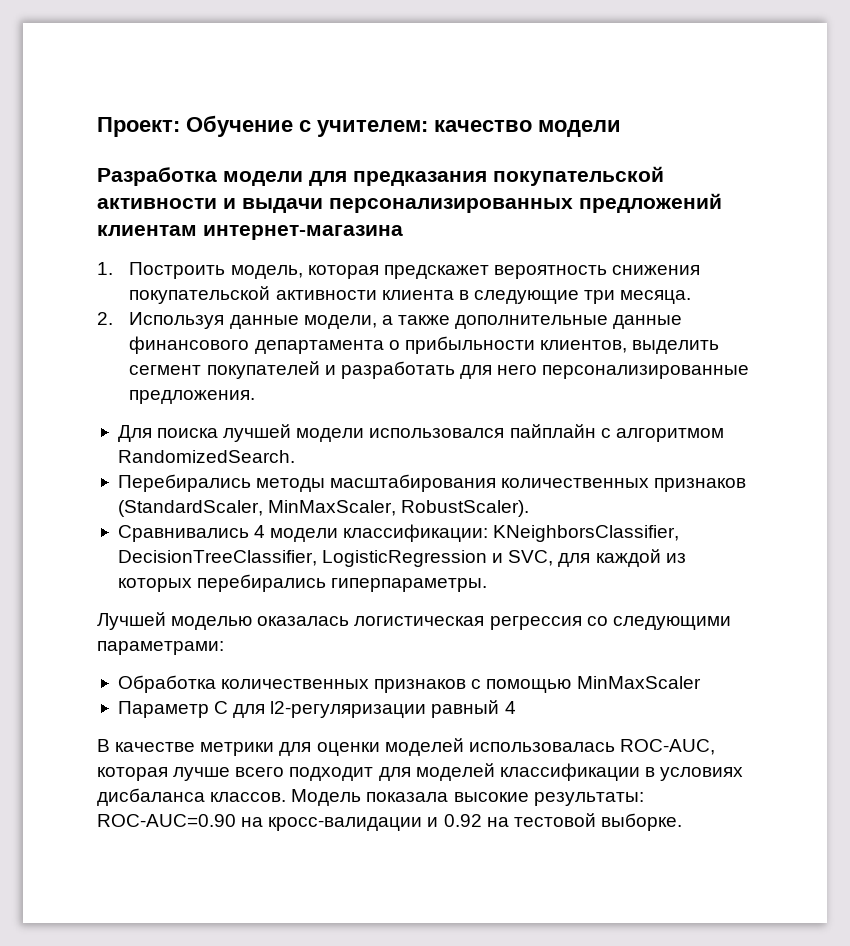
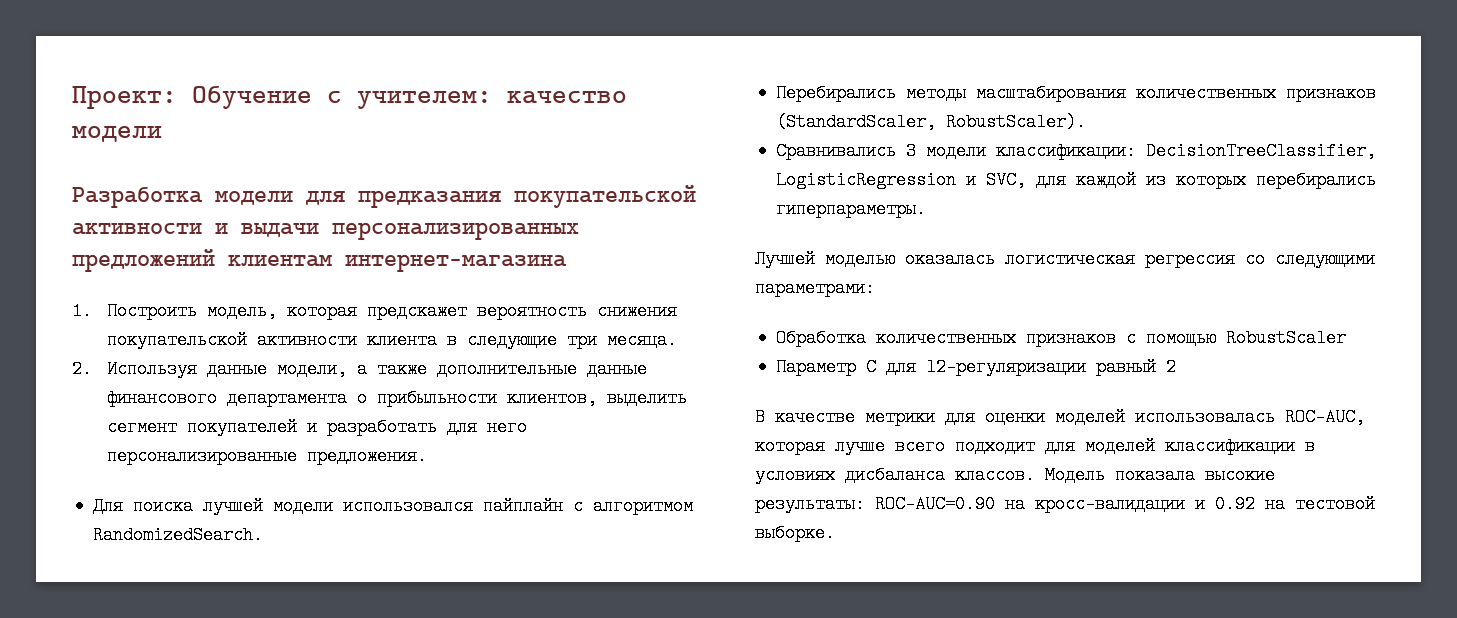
- Перебирались методы масштабирования количественных признаков (StandardScaler, MinMaxScaler, RobustScaler).
+ Перебирались методы масштабирования количественных признаков (StandardScaler, RobustScaler).
- Сравнивались 4 модели классификации: KNeighborsClassifier, DecisionTreeClassifier, LogisticRegression и SVC, для каждой из которых перебирались гиперпараметры.
+ Сравнивались 3 модели классификации: DecisionTreeClassifier, LogisticRegression и SVC, для каждой из которых перебирались гиперпараметры.
- Обработка количественных признаков с помощью MinMaxScaler
+ Обработка количественных признаков с помощью RobustScaler
- Параметр C для l2-регуляризации равный 4
+ Параметр C для l2-регуляризации равный 2

